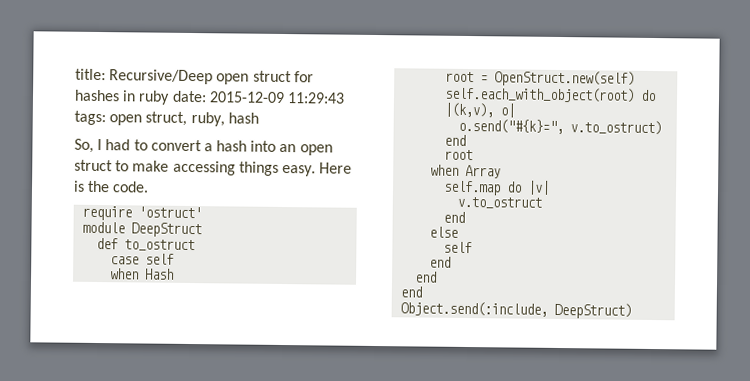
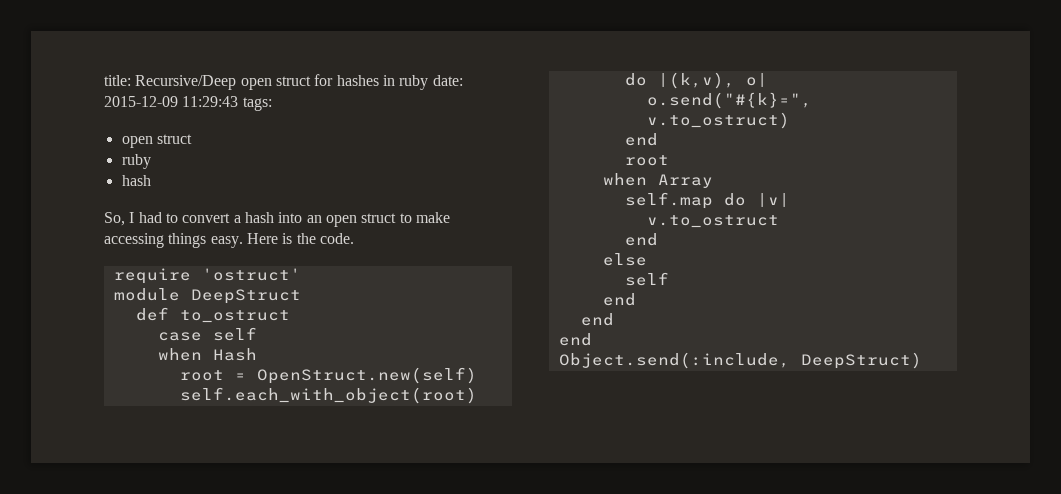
- title: Recursive/Deep open struct for hashes in ruby date: 2015-12-09 11:29:43 tags: open struct, ruby, hash
+ title: Recursive/Deep open struct for hashes in ruby date: 2015-12-09 11:29:43 tags:
+ open struct
+ ruby
+ hash

